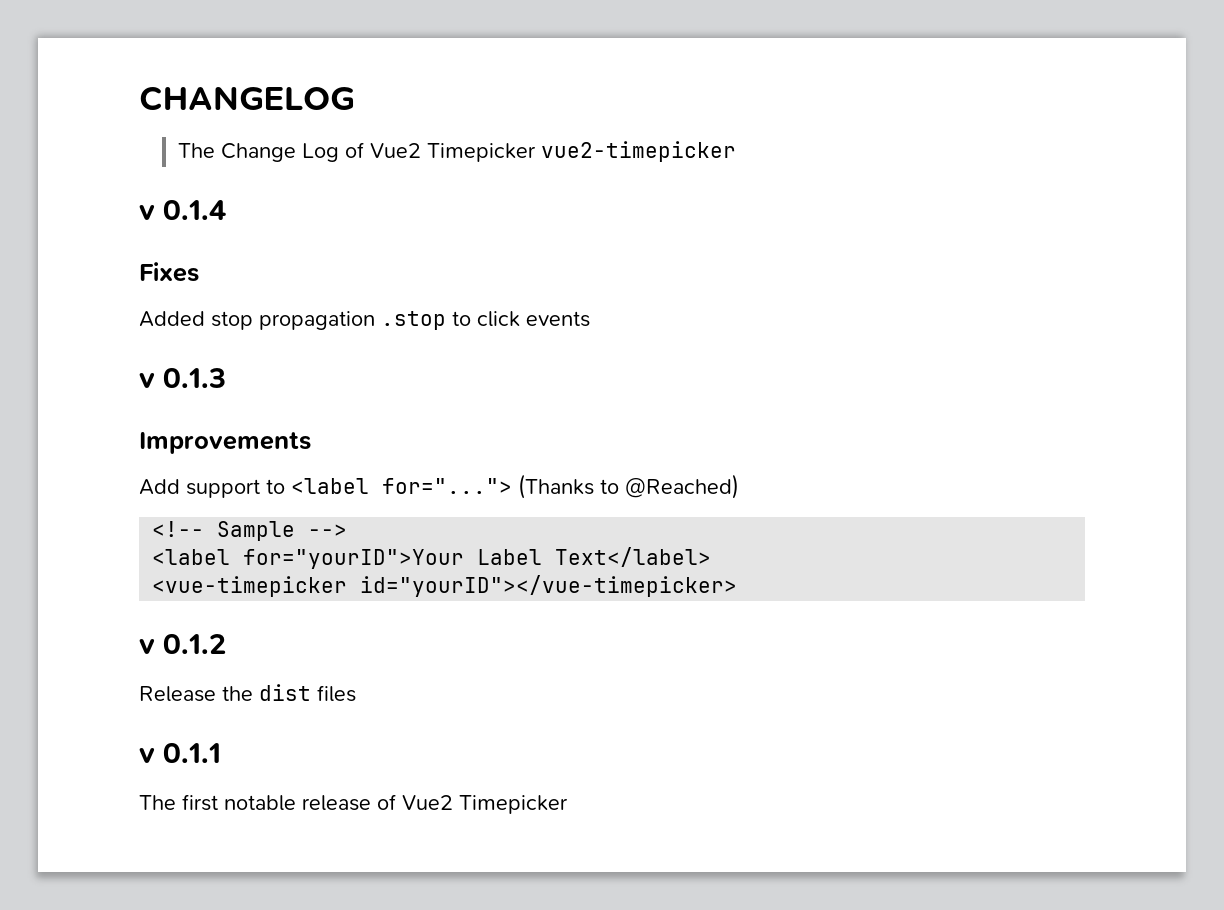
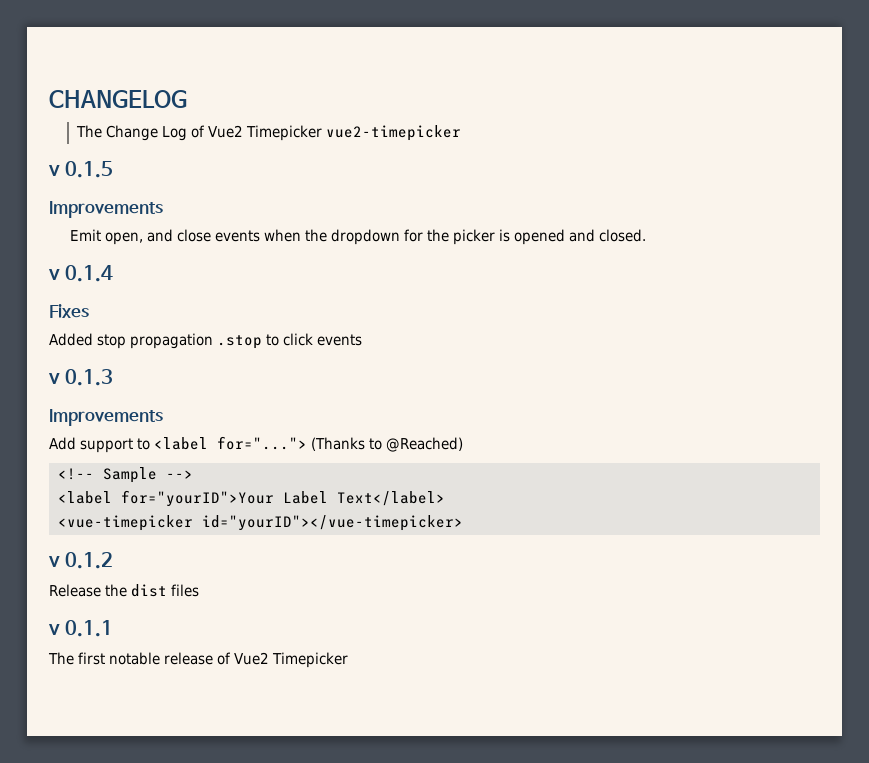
+ v 0.1.5
+ Improvements
+ Emit open, and close events when the dropdown for the picker is opened and closed.

